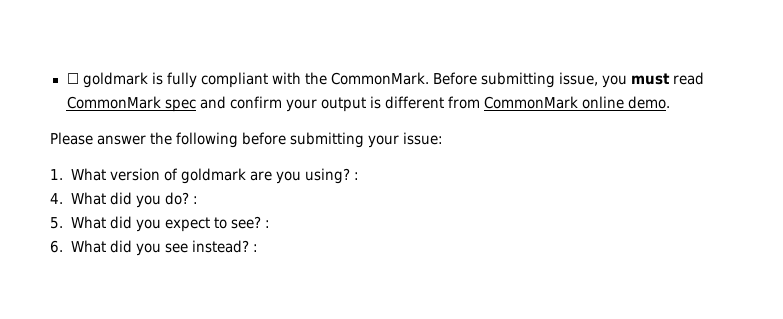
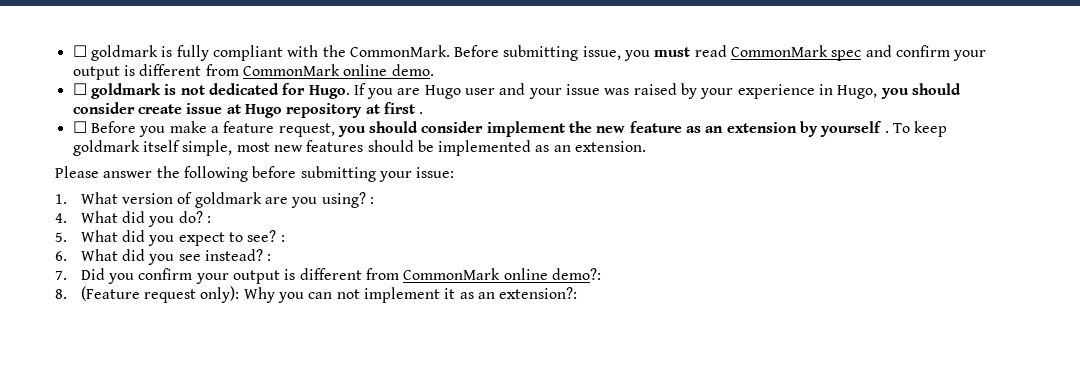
+ ☐ goldmark is not dedicated for Hugo. If you are Hugo user and your issue was raised by your experience in Hugo, you should consider create issue at Hugo repository at first .
+ ☐ Before you make a feature request, you should consider implement the new feature as an extension by yourself . To keep goldmark itself simple, most new features should be implemented as an extension.
+ 7. Did you confirm your output is different from CommonMark online demo?:
+ 8. (Feature request only): Why you can not implement it as an extension?:

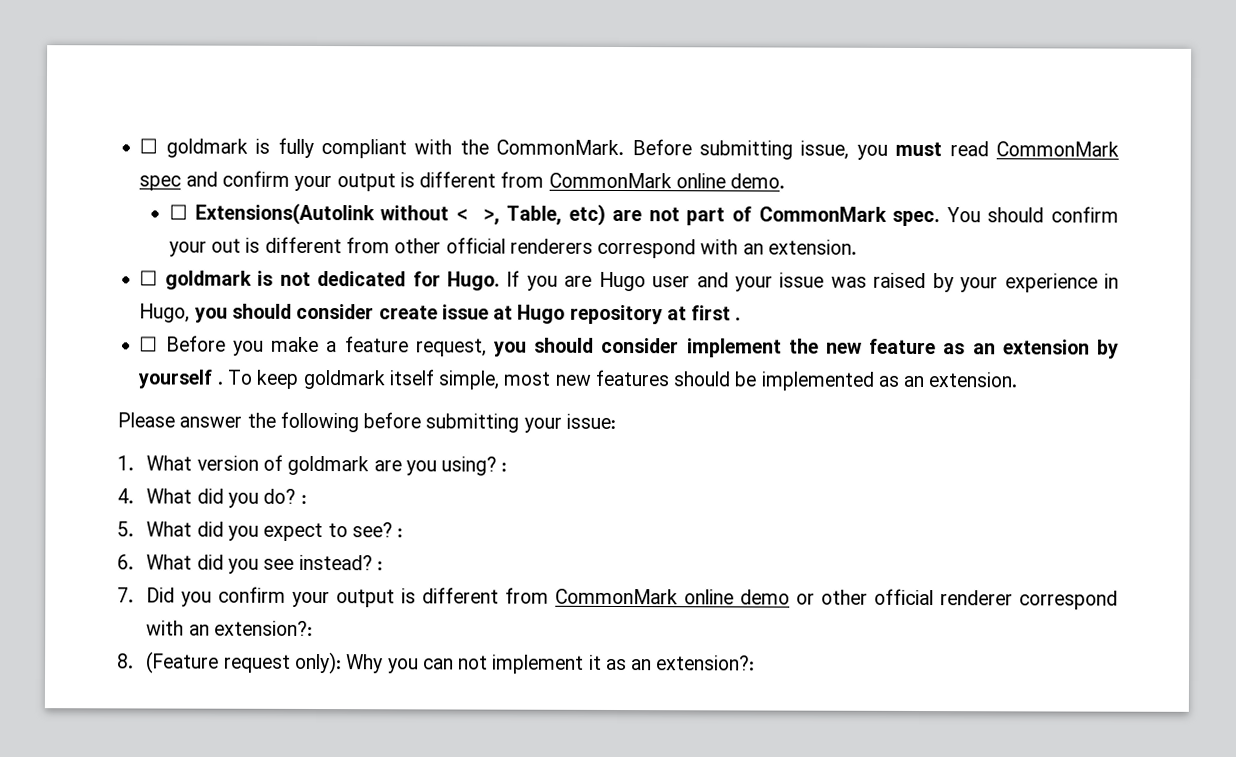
+ ☐ Extensions(Autolink without < >, Table, etc) are not part of CommonMark spec. You should confirm your out is different from other official renderers correspond with an extension.
- 7. Did you confirm your output is different from CommonMark online demo?:
+ 7. Did you confirm your output is different from CommonMark online demo or other official renderer correspond with an extension?:

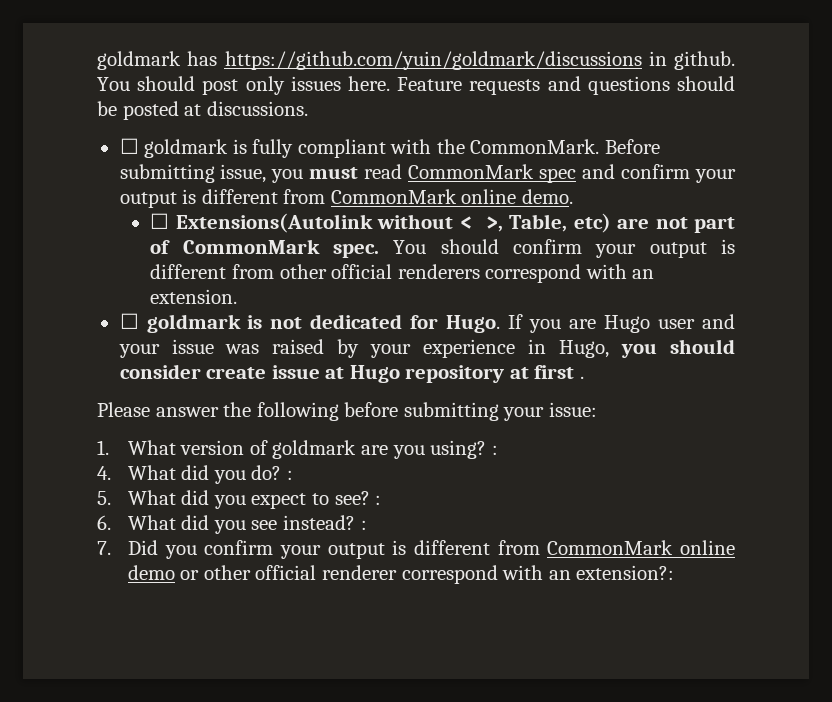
+ goldmark has https://github.com/yuin/goldmark/discussions in github. You should post only issues here. Feature requests and questions should be posted at discussions.
- You should confirm your out is different from other official renderers correspond with an extension.
+ You should confirm your output is different from other official renderers correspond with an extension.
- ☐ Before you make a feature request, you should consider implement the new feature as an extension by yourself . To keep goldmark itself simple, most new features should be implemented as an extension.
- 8. (Feature request only): Why you can not implement it as an extension?:

